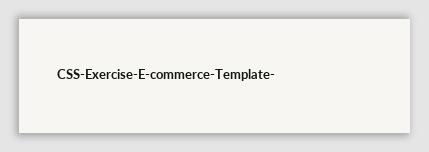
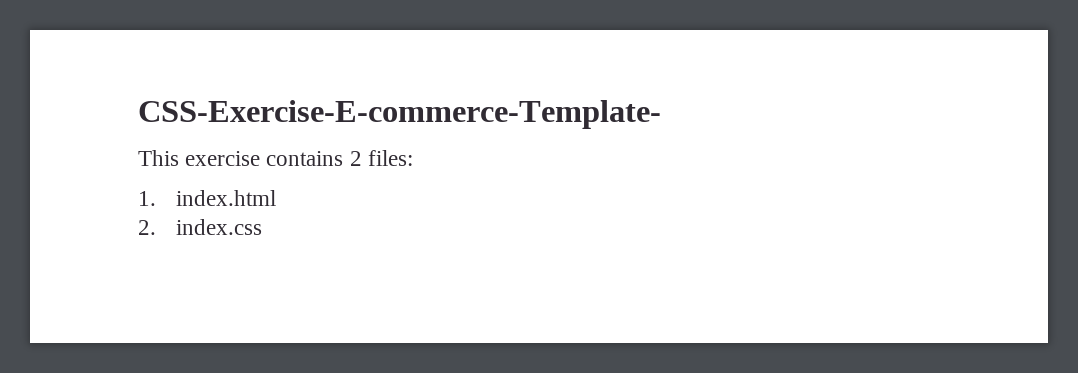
+ This exercise contains 2 files:
+ 1. index.html
+ 2. index.css

